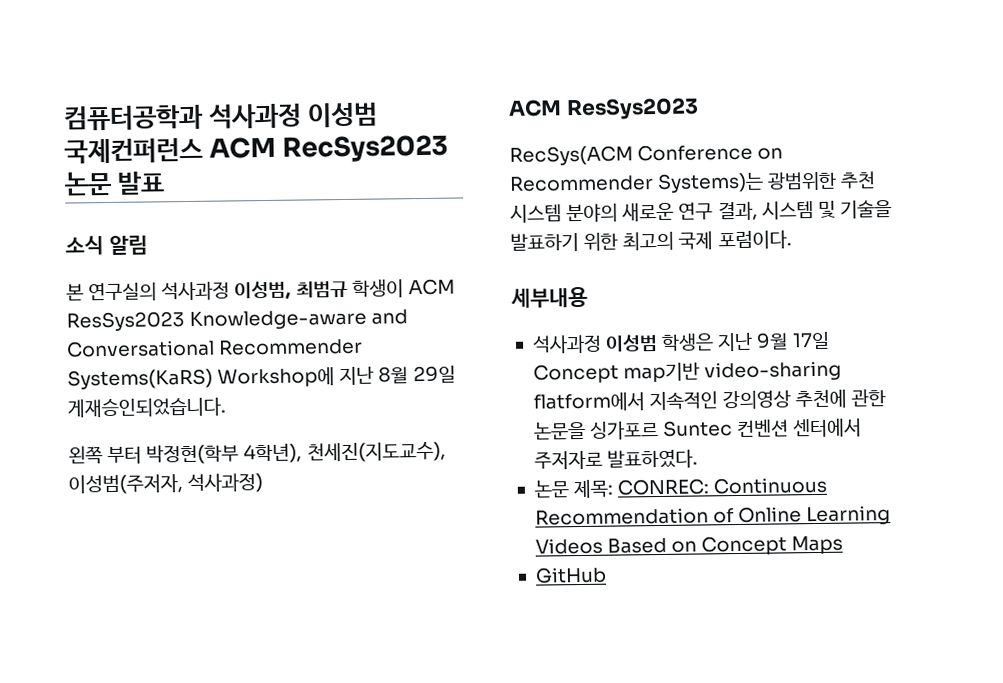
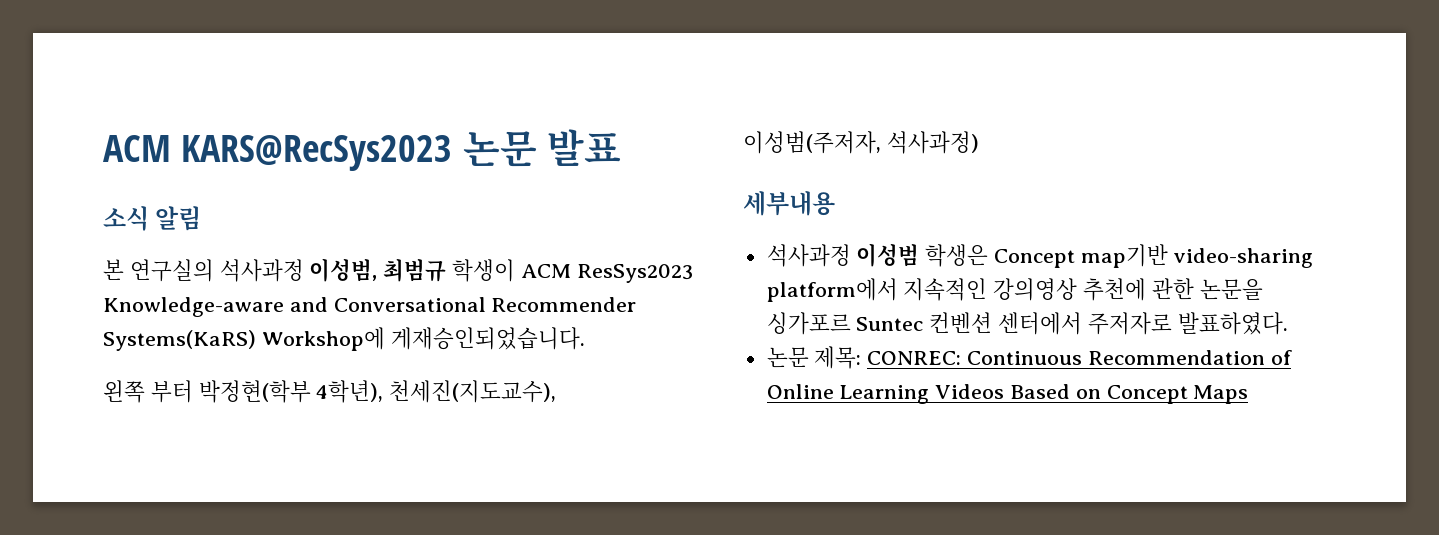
- 컴퓨터공학과 석사과정 이성범 국제컨퍼런스 ACM RecSys2023 논문 발표
+ ACM KARS@RecSys2023 논문 발표
- 본 연구실의 석사과정 이성범, 최범규 학생이 ACM ResSys2023 Knowledge-aware and Conversational Recommender Systems(KaRS) Workshop에 지난 8월 29일 게재승인되었습니다.
+ 본 연구실의 석사과정 이성범, 최범규 학생이 ACM ResSys2023 Knowledge-aware and Conversational Recommender Systems(KaRS) Workshop에 게재승인되었습니다.
  왼쪽 부터 박정현(학부 4학년), 천세진(지도교수), 이성범(주저자, 석사과정)
- ACM ResSys2023
- RecSys(ACM Conference on Recommender Systems)는 광범위한 추천 시스템 분야의 새로운 연구 결과, 시스템 및 기술을 발표하기 위한 최고의 국제 포럼이다.
- 석사과정 이성범 학생은 지난 9월 17일 Concept map기반 video-sharing flatform에서 지속적인 강의영상 추천에 관한 논문을 싱가포르 Suntec 컨벤션 센터에서 주저자로 발표하였다.
+ 석사과정 이성범 학생은 Concept map기반 video-sharing platform에서 지속적인 강의영상 추천에 관한 논문을 싱가포르 Suntec 컨벤션 센터에서 주저자로 발표하였다.
- GitHub

